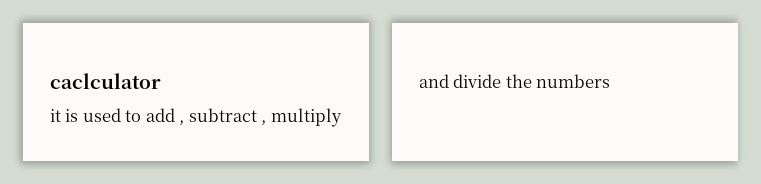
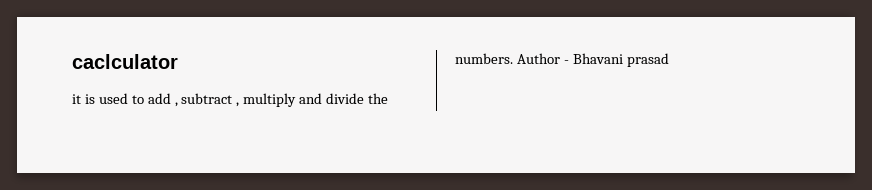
- it is used to add , subtract , multiply and divide the numbers
+ it is used to add , subtract , multiply and divide the numbers. Author - Bhavani prasad

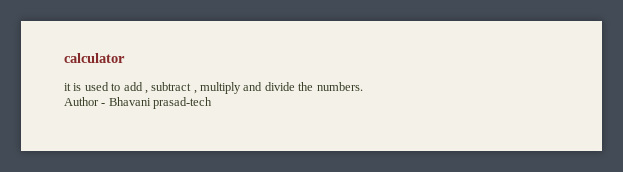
- caclculator
+ calculator
- it is used to add , subtract , multiply and divide the numbers. Author - Bhavani prasad
+ it is used to add , subtract , multiply and divide the numbers.
+ Author - Bhavani prasad-tech

